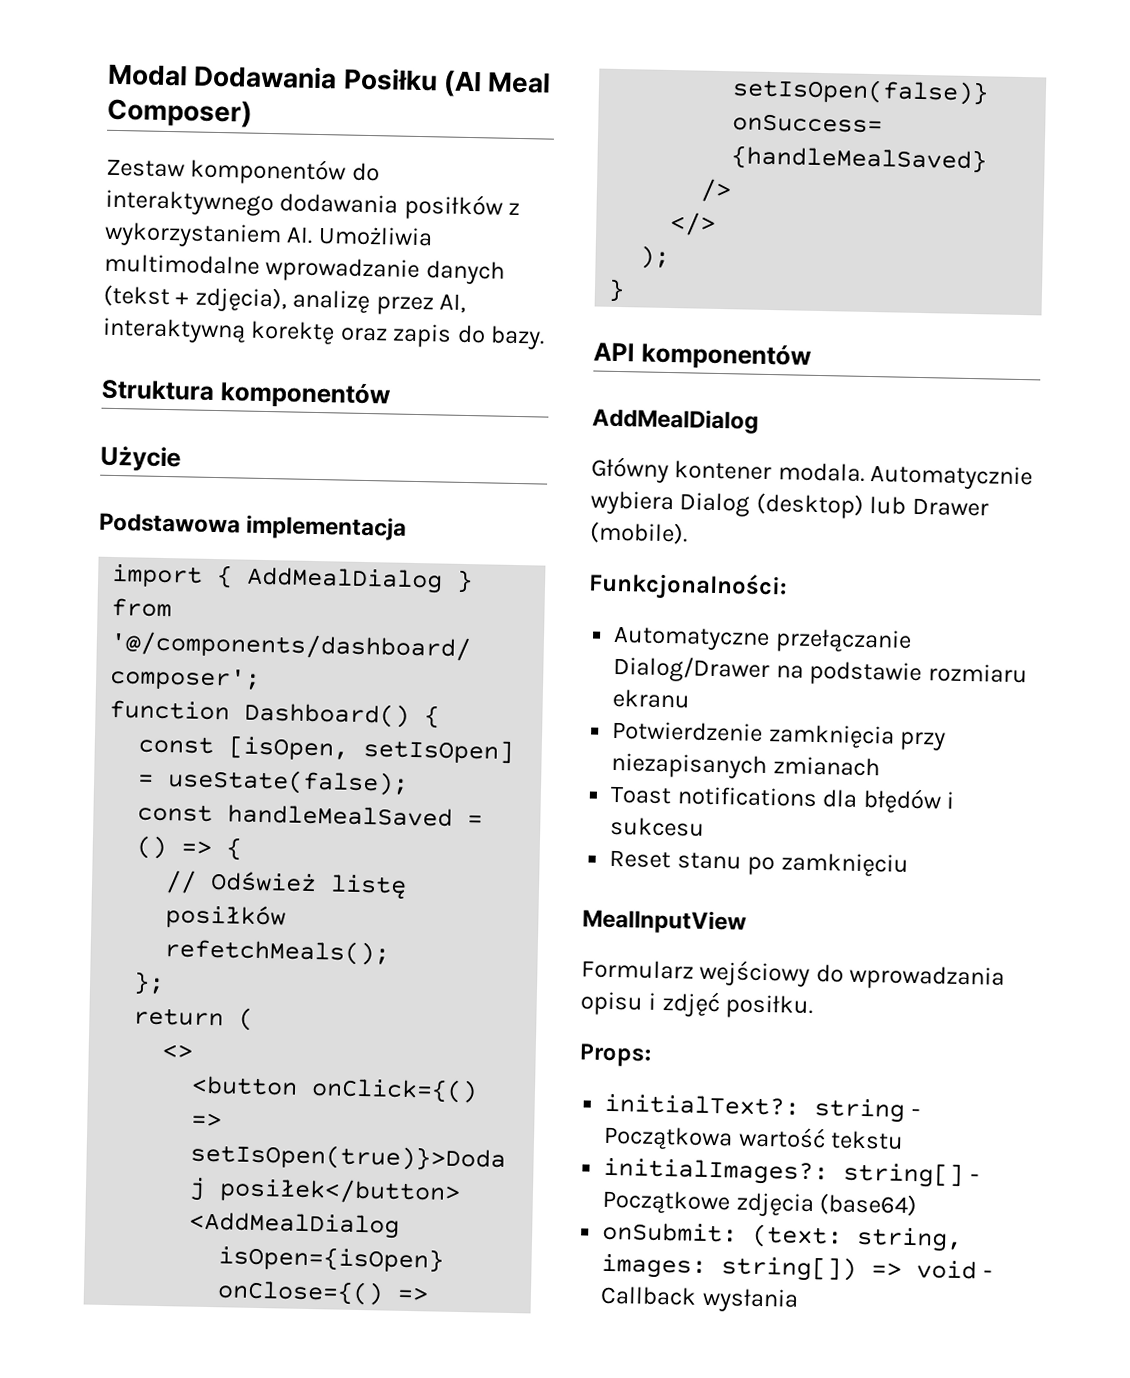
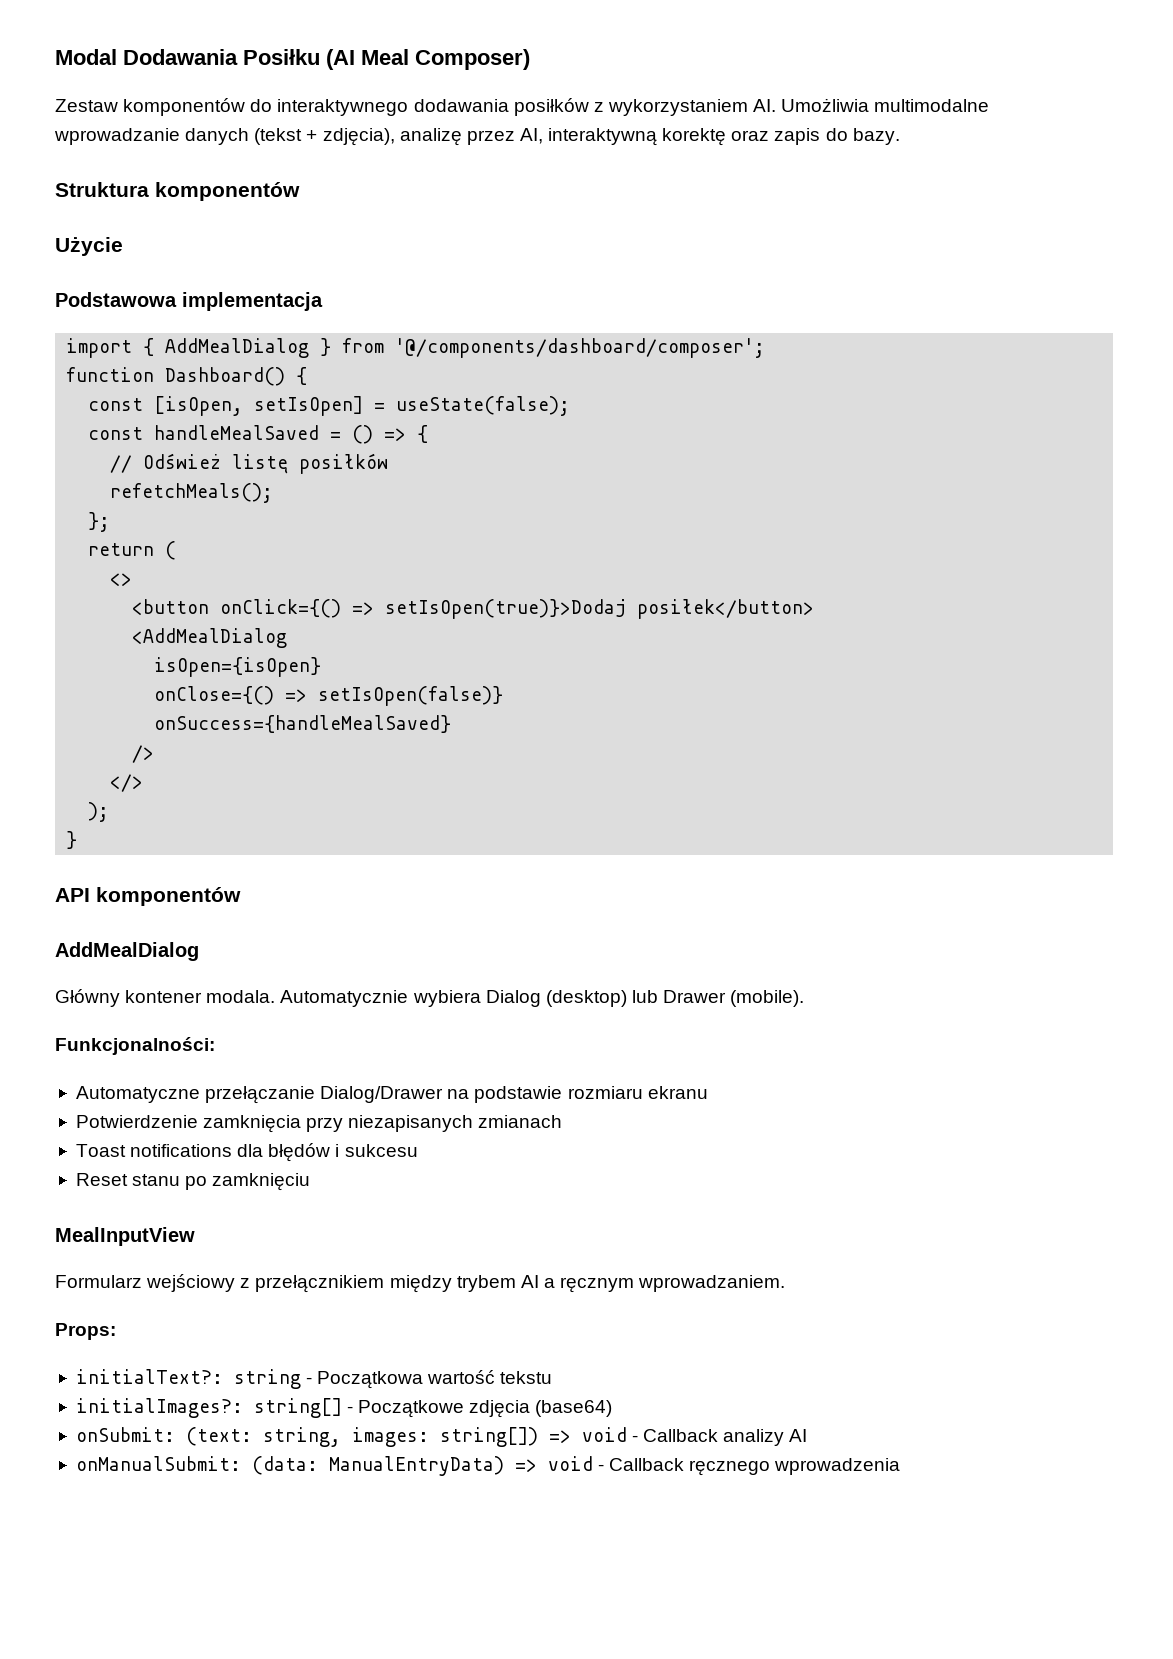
- Formularz wejściowy do wprowadzania opisu i zdjęć posiłku.
+ Formularz wejściowy z przełącznikiem między trybem AI a ręcznym wprowadzaniem.
- onSubmit: (text: string, images: string[]) => void - Callback wysłania
+ onSubmit: (text: string, images: string[]) => void - Callback analizy AI
+ onManualSubmit: (data: ManualEntryData) => void - Callback ręcznego wprowadzenia

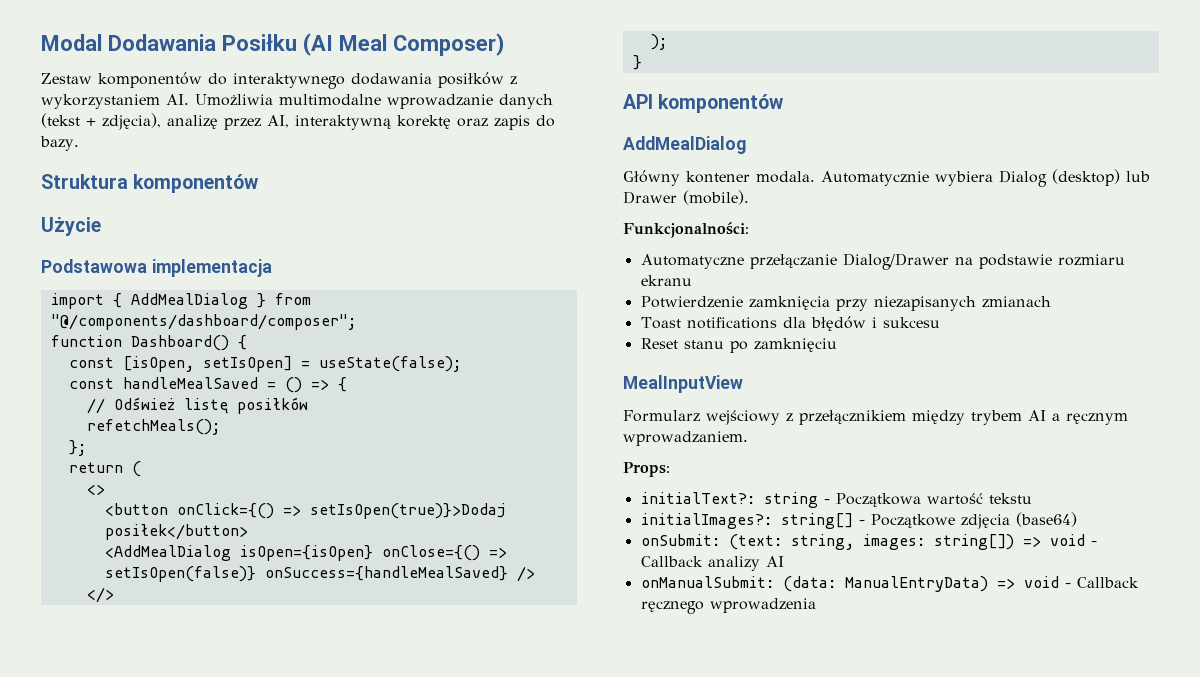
- import { AddMealDialog } from '@/components/dashboard/composer';
+ import { AddMealDialog } from "@/components/dashboard/composer";
- <AddMealDialog
- isOpen={isOpen}
- onClose={() => setIsOpen(false)}
- onSuccess={handleMealSaved}
- />
+ <AddMealDialog isOpen={isOpen} onClose={() => setIsOpen(false)} onSuccess={handleMealSaved} />

